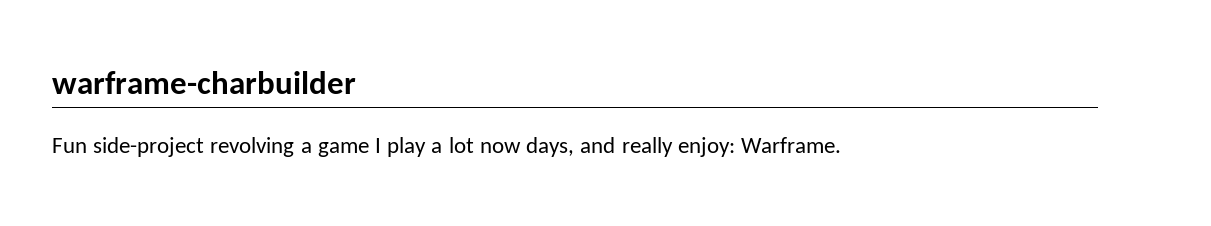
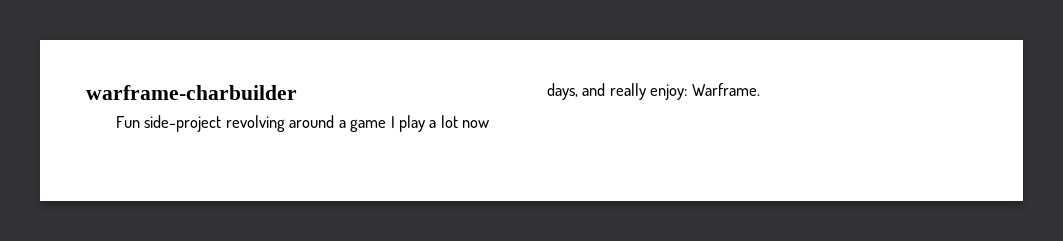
- Fun side-project revolving a game I play a lot now days, and really enjoy: Warframe.
+ Fun side-project revolving around a game I play a lot now days, and really enjoy: Warframe.

